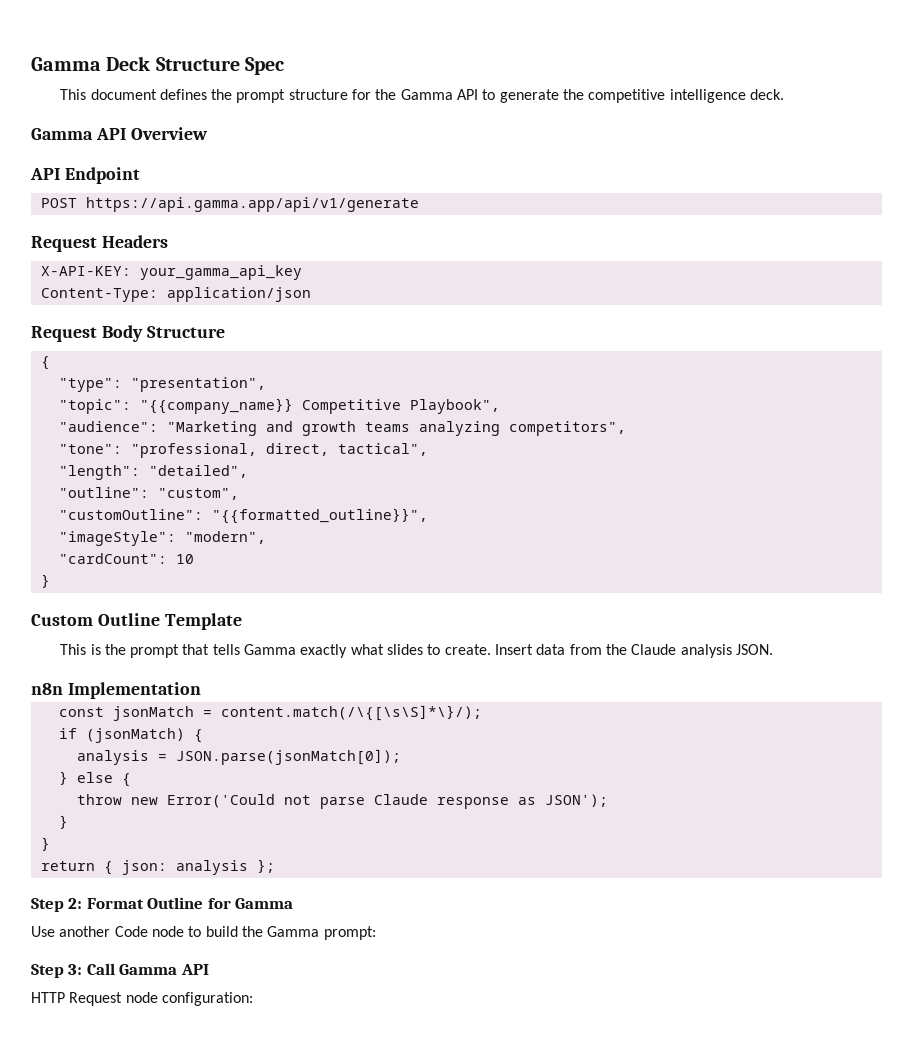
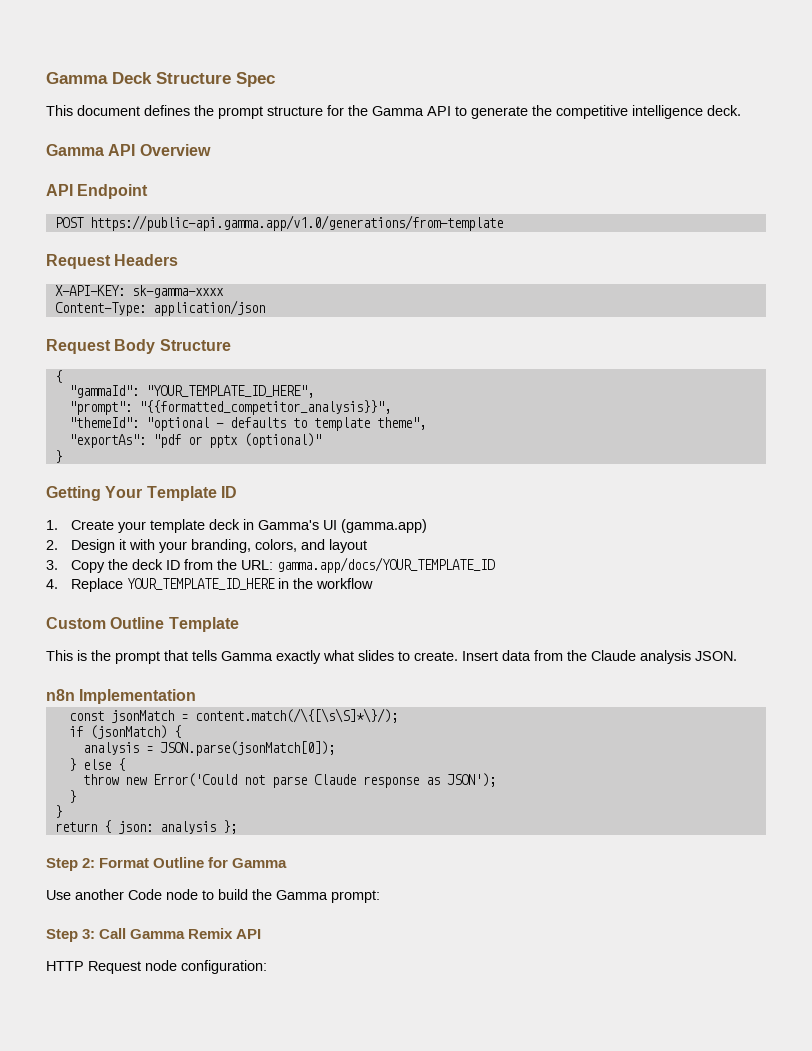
- POST https://api.gamma.app/api/v1/generate
+ POST https://public-api.gamma.app/v1.0/generations/from-template
- X-API-KEY: your_gamma_api_key
+ X-API-KEY: sk-gamma-xxxx
- "type": "presentation",
- "topic": "{{company_name}} Competitive Playbook",
- "audience": "Marketing and growth teams analyzing competitors",
- "tone": "professional, direct, tactical",
- "length": "detailed",
- "outline": "custom",
- "customOutline": "{{formatted_outline}}",
- "imageStyle": "modern",
- "cardCount": 10
+ "gammaId": "YOUR_TEMPLATE_ID_HERE",
+ "prompt": "{{formatted_competitor_analysis}}",
+ "themeId": "optional - defaults to template theme",
+ "exportAs": "pdf or pptx (optional)"
  }
+ Getting Your Template ID
+ 1. Create your template deck in Gamma's UI (gamma.app)
+ 2. Design it with your branding, colors, and layout
+ 3. Copy the deck ID from the URL: gamma.app/docs/YOUR_TEMPLATE_ID
+ 4. Replace YOUR_TEMPLATE_ID_HERE in the workflow
- Step 3: Call Gamma API
+ Step 3: Call Gamma Remix API

